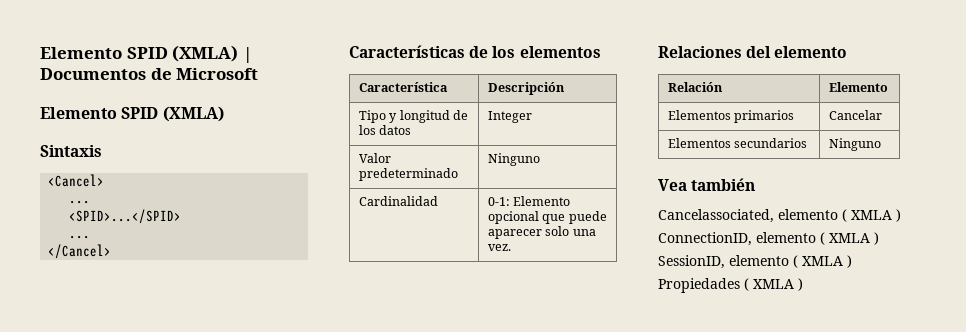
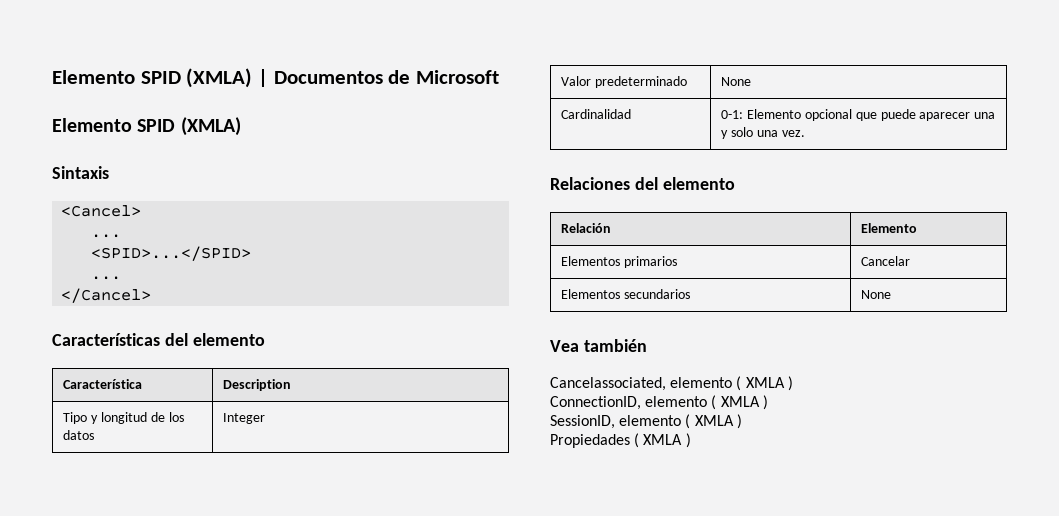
- Características de los elementos
+ Características del elemento
- Característica | Descripción
+ Característica | Description
- Valor predeterminado | Ninguno
+ Valor predeterminado | None
- Cardinalidad | 0-1: Elemento opcional que puede aparecer solo una vez.
+ Cardinalidad | 0-1: Elemento opcional que puede aparecer una y solo una vez.
- Elementos secundarios | Ninguno
+ Elementos secundarios | None

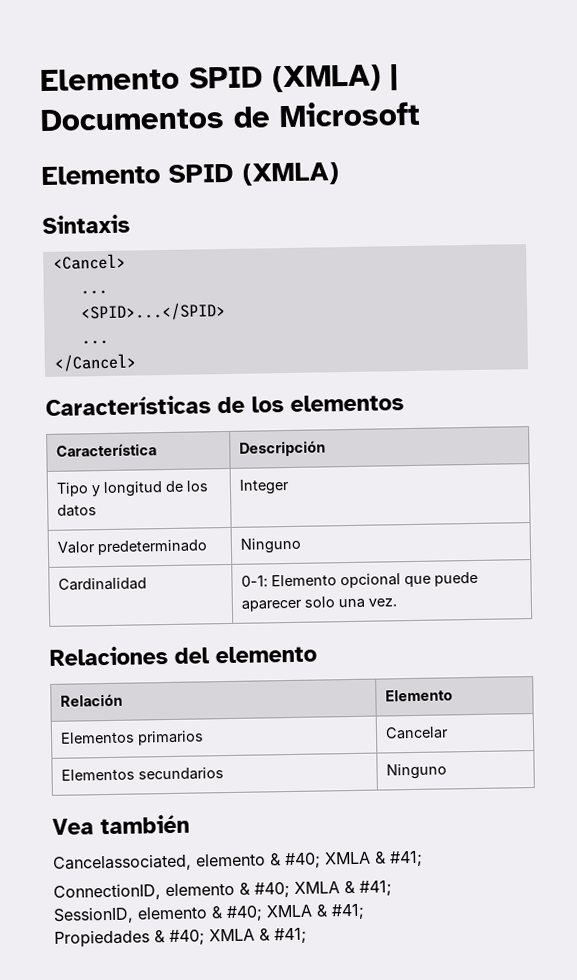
- Características del elemento
+ Características de los elementos
- Característica | Description
+ Característica | Descripción
- Valor predeterminado | None
+ Valor predeterminado | Ninguno
- Cardinalidad | 0-1: Elemento opcional que puede aparecer una y solo una vez.
+ Cardinalidad | 0-1: Elemento opcional que puede aparecer solo una vez.
- Elementos secundarios | None
+ Elementos secundarios | Ninguno
- Cancelassociated, elemento ( XMLA )
- ConnectionID, elemento ( XMLA )
- SessionID, elemento ( XMLA )
- Propiedades ( XMLA )
+ Cancelassociated, elemento & #40; XMLA & #41;
+ ConnectionID, elemento & #40; XMLA & #41;
+ SessionID, elemento & #40; XMLA & #41;
+ Propiedades & #40; XMLA & #41;

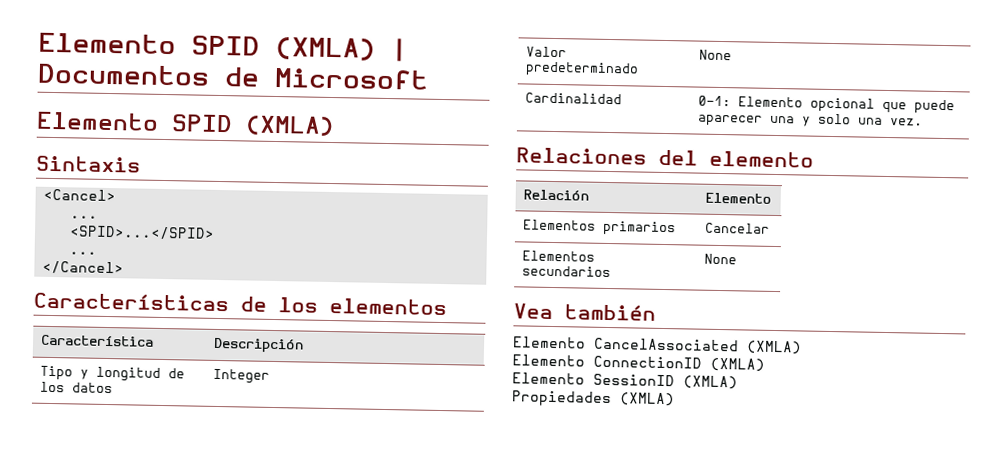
- Valor predeterminado | Ninguno
+ Valor predeterminado | None
- Cardinalidad | 0-1: Elemento opcional que puede aparecer solo una vez.
+ Cardinalidad | 0-1: Elemento opcional que puede aparecer una y solo una vez.
- Elementos secundarios | Ninguno
+ Elementos secundarios | None
- Cancelassociated, elemento & #40; XMLA & #41;
- ConnectionID, elemento & #40; XMLA & #41;
- SessionID, elemento & #40; XMLA & #41;
- Propiedades & #40; XMLA & #41;
+ Elemento CancelAssociated (XMLA)
+ Elemento ConnectionID (XMLA)
+ Elemento SessionID (XMLA)
+ Propiedades (XMLA)

